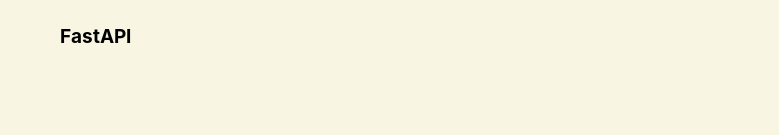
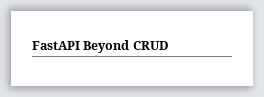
- FastAPI
+ FastAPI Beyond CRUD

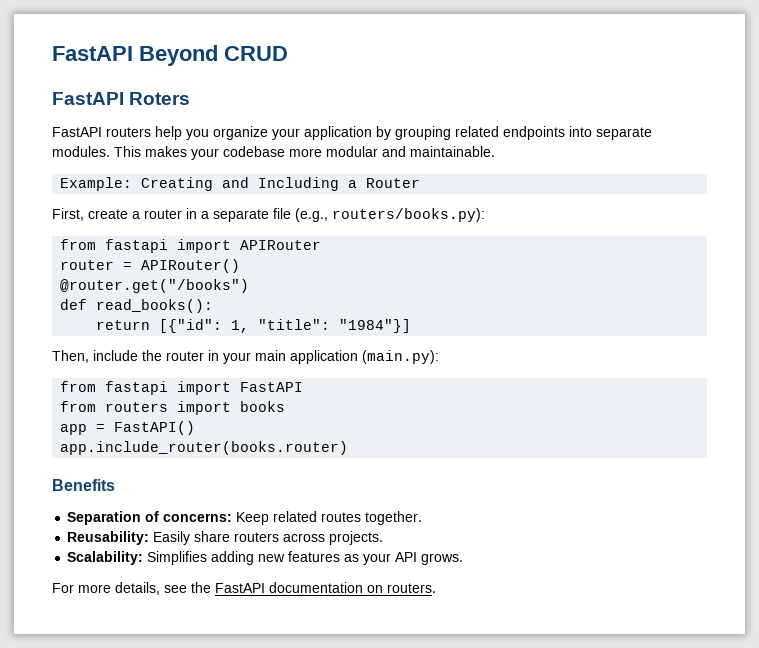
+ FastAPI Roters
+ FastAPI routers help you organize your application by grouping related endpoints into separate modules. This makes your codebase more modular and maintainable.
+ Example: Creating and Including a Router
+ First, create a router in a separate file (e.g., routers/books.py):
+ from fastapi import APIRouter
+ router = APIRouter()
+ @router.get("/books")
+ def read_books():
+ return [{"id": 1, "title": "1984"}]
+ Then, include the router in your main application (main.py):
+ from fastapi import FastAPI
+ from routers import books
+ app = FastAPI()
+ app.include_router(books.router)
+ Benefits
+ Separation of concerns: Keep related routes together.
+ Reusability: Easily share routers across projects.
+ Scalability: Simplifies adding new features as your API grows.
+ For more details, see the FastAPI documentation on routers.

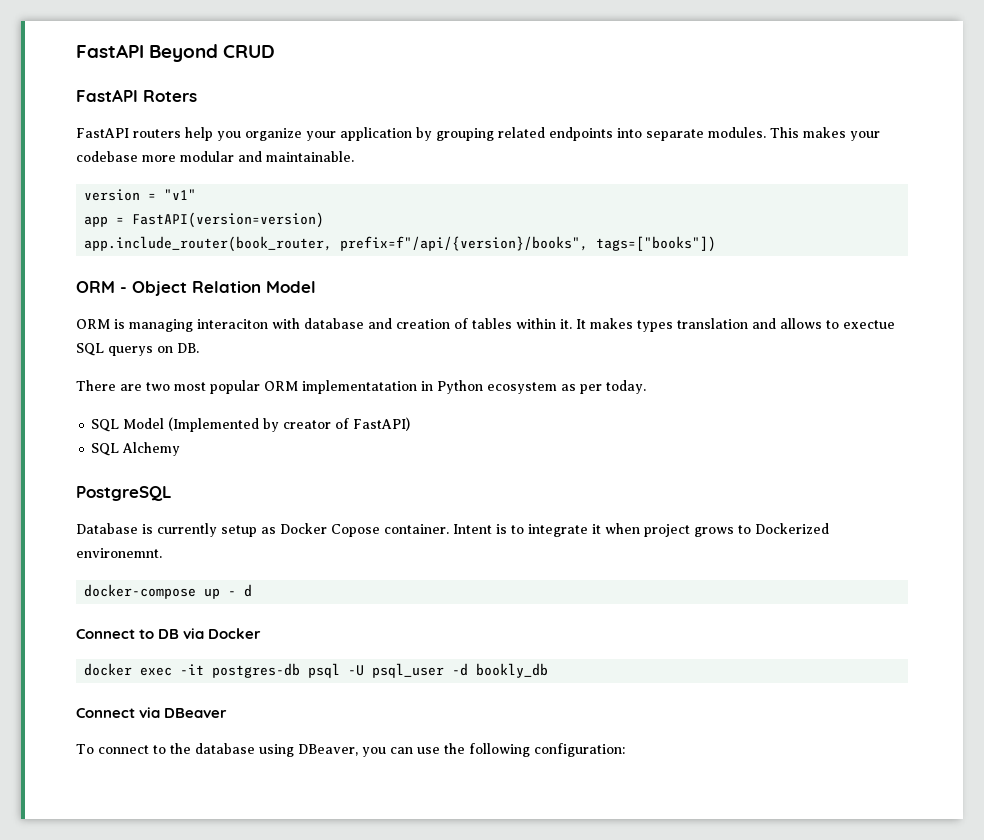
- Example: Creating and Including a Router
- First, create a router in a separate file (e.g., routers/books.py):
- from fastapi import APIRouter
- router = APIRouter()
- @router.get("/books")
- def read_books():
- return [{"id": 1, "title": "1984"}]
- Then, include the router in your main application (main.py):
- from fastapi import FastAPI
- from routers import books
- app = FastAPI()
- app.include_router(books.router)
- Benefits
- Separation of concerns: Keep related routes together.
- Reusability: Easily share routers across projects.
- Scalability: Simplifies adding new features as your API grows.
- For more details, see the FastAPI documentation on routers.
+ version = "v1"
+ app = FastAPI(version=version)
+ app.include_router(book_router, prefix=f"/api/{version}/books", tags=["books"])
+ ORM - Object Relation Model
+ ORM is managing interaciton with database and creation of tables within it. It makes types translation and allows to exectue SQL querys on DB.
+ There are two most popular ORM implementatation in Python ecosystem as per today.
+ SQL Model (Implemented by creator of FastAPI)
+ SQL Alchemy
+ PostgreSQL
+ Database is currently setup as Docker Copose container. Intent is to integrate it when project grows to Dockerized environemnt.
+ docker-compose up - d
+ Connect to DB via Docker
+ docker exec -it postgres-db psql -U psql_user -d bookly_db
+ Connect via DBeaver
+ To connect to the database using DBeaver, you can use the following configuration:

